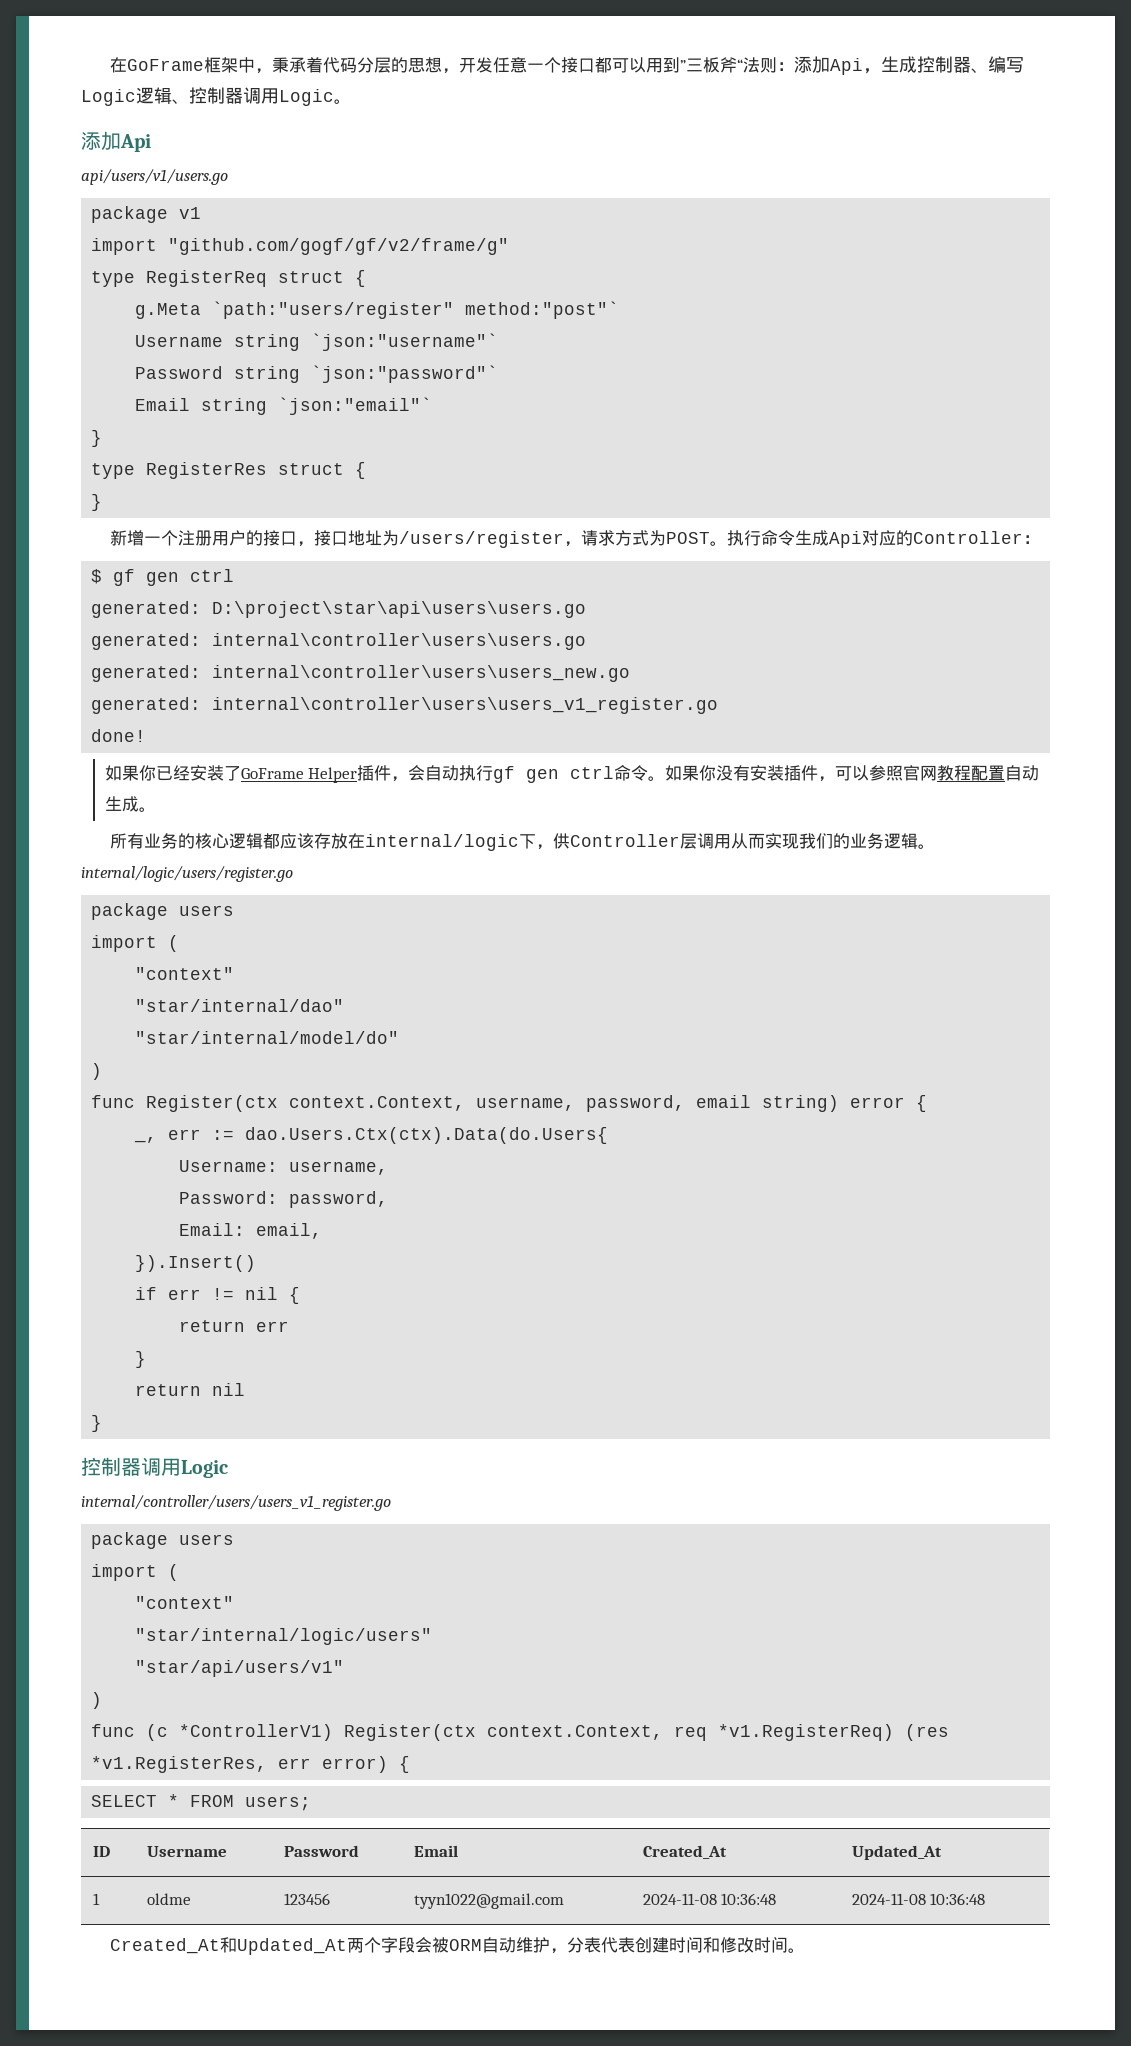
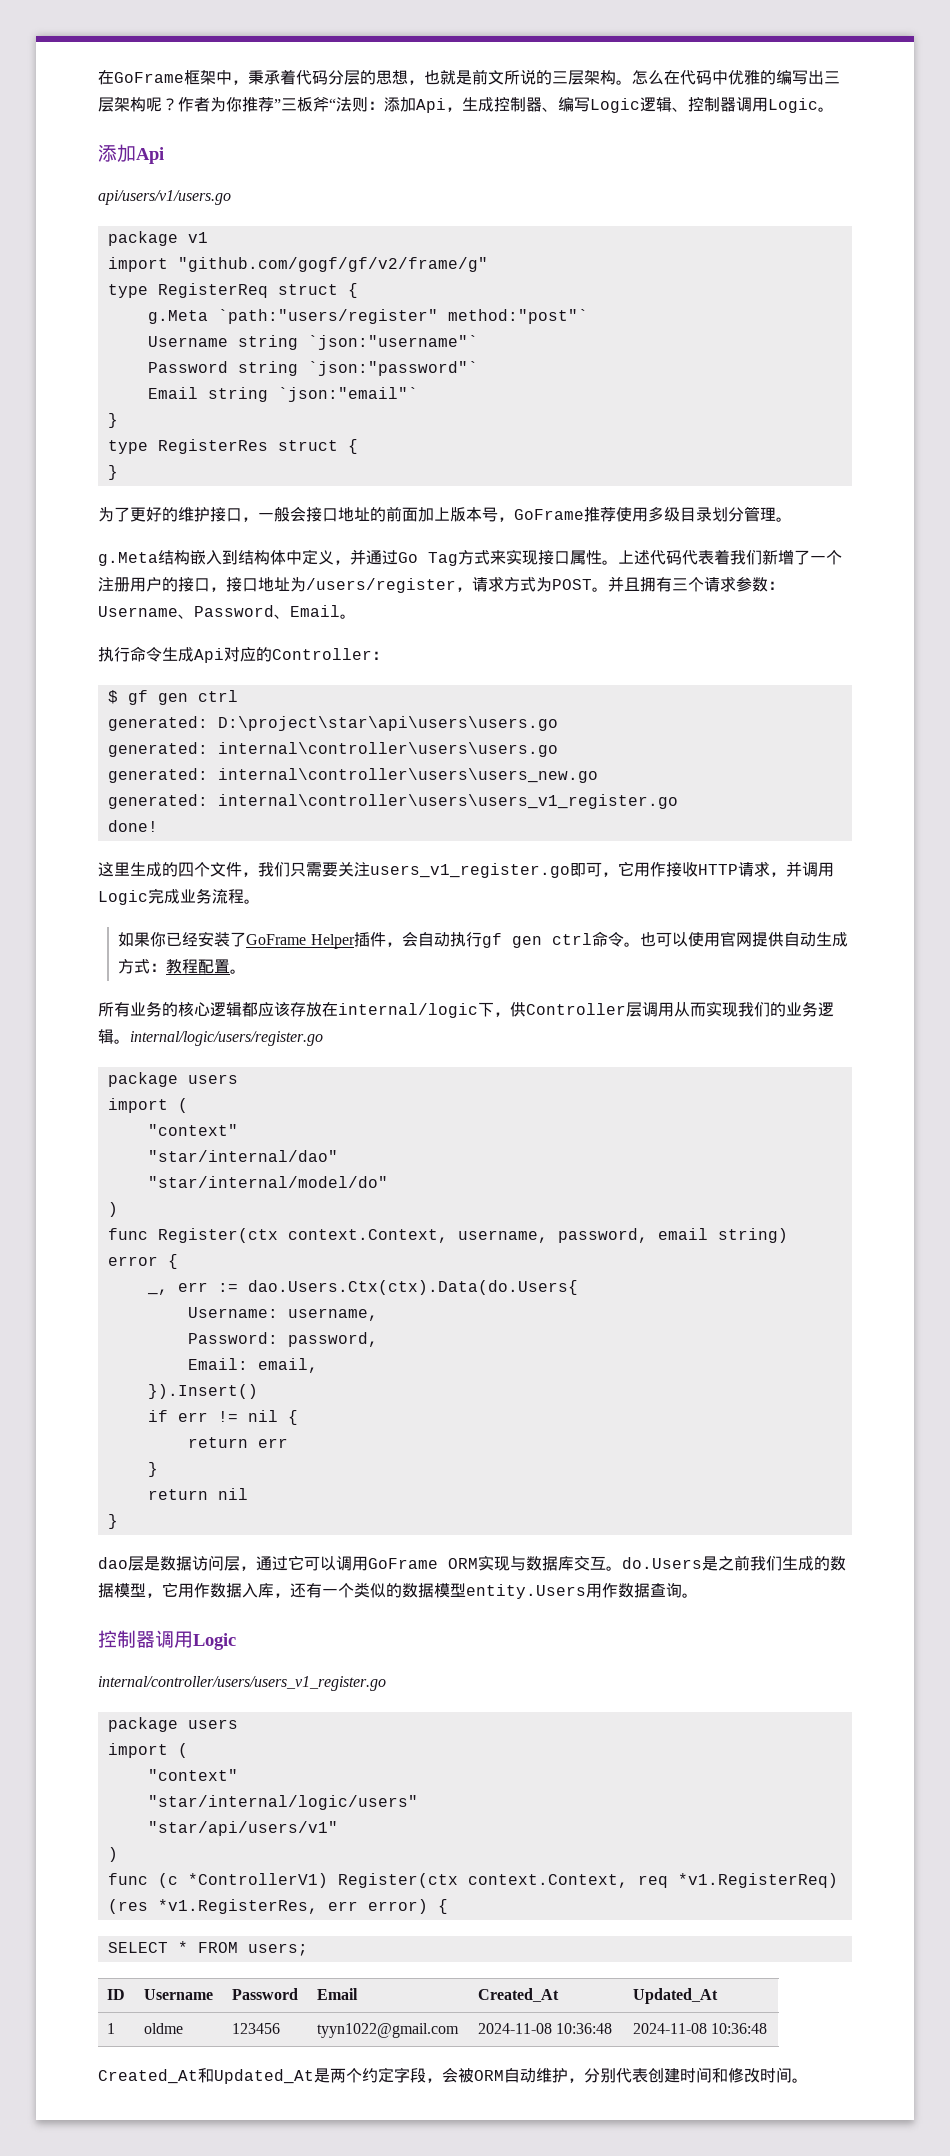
- 在GoFrame框架中，秉承着代码分层的思想，开发任意一个接口都可以用到”三板斧“法则：添加Api，生成控制器、编写Logic逻辑、控制器调用Logic。
+ 在GoFrame框架中，秉承着代码分层的思想，也就是前文所说的三层架构。怎么在代码中优雅的编写出三层架构呢？作者为你推荐”三板斧“法则：添加Api，生成控制器、编写Logic逻辑、控制器调用Logic。
- 新增一个注册用户的接口，接口地址为/users/register，请求方式为POST。执行命令生成Api对应的Controller：
+ 为了更好的维护接口，一般会接口地址的前面加上版本号，GoFrame推荐使用多级目录划分管理。
+ g.Meta结构嵌入到结构体中定义，并通过Go Tag方式来实现接口属性。上述代码代表着我们新增了一个注册用户的接口，接口地址为/users/register，请求方式为POST。并且拥有三个请求参数：Username、Password、Email。
+ 执行命令生成Api对应的Controller：
+ 这里生成的四个文件，我们只需要关注users_v1_register.go即可，它用作接收HTTP请求，并调用Logic完成业务流程。
- 如果你没有安装插件，可以参照官网教程配置自动生成。
+ 也可以使用官网提供自动生成方式：教程配置。
+ dao层是数据访问层，通过它可以调用GoFrame ORM实现与数据库交互。do.Users是之前我们生成的数据模型，它用作数据入库，还有一个类似的数据模型entity.Users用作数据查询。
- Created_At和Updated_At两个字段会被ORM自动维护，分表代表创建时间和修改时间。
+ Created_At和Updated_At是两个约定字段，会被ORM自动维护，分别代表创建时间和修改时间。

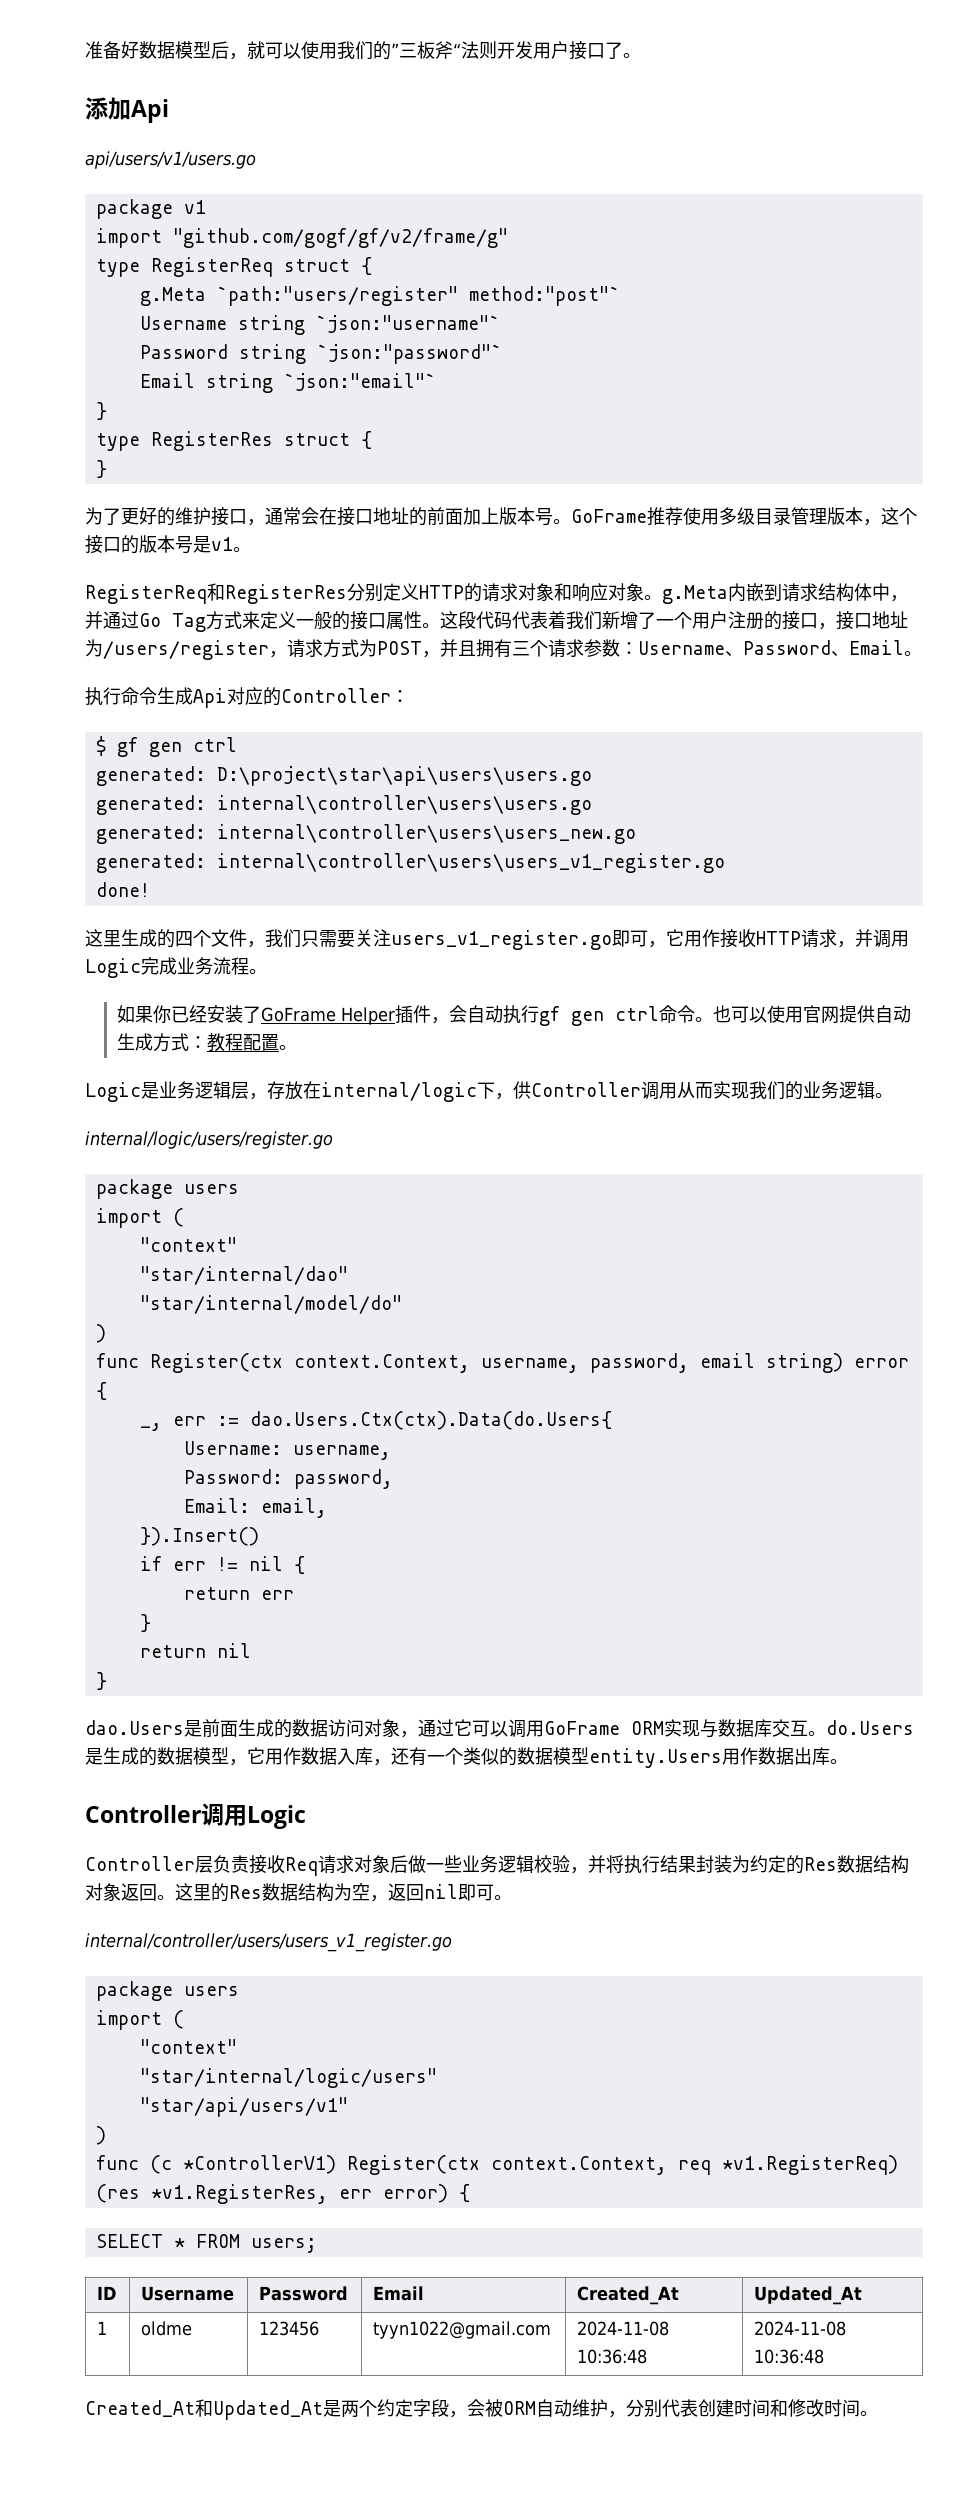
- 在GoFrame框架中，秉承着代码分层的思想，也就是前文所说的三层架构。怎么在代码中优雅的编写出三层架构呢？作者为你推荐”三板斧“法则：添加Api，生成控制器、编写Logic逻辑、控制器调用Logic。
+ 准备好数据模型后，就可以使用我们的”三板斧“法则开发用户接口了。
- 为了更好的维护接口，一般会接口地址的前面加上版本号，GoFrame推荐使用多级目录划分管理。
- g.Meta结构嵌入到结构体中定义，并通过Go Tag方式来实现接口属性。
+ 为了更好的维护接口，通常会在接口地址的前面加上版本号。GoFrame推荐使用多级目录管理版本，这个接口的版本号是v1。
+ RegisterReq和RegisterRes分别定义HTTP的请求对象和响应对象。g.Meta内嵌到请求结构体中，并通过Go Tag方式来定义一般的接口属性。
- 上述代码代表着我们新增了一个注册用户的接口，接口地址为/users/register，请求方式为POST。并且拥有三个请求参数：Username、Password、Email。
+ 这段代码代表着我们新增了一个用户注册的接口，接口地址为/users/register，请求方式为POST，并且拥有三个请求参数：Username、Password、Email。
- 所有业务的核心逻辑都应该存放在internal/logic下，供Controller层调用从而实现我们的业务逻辑。internal/logic/users/register.go
+ Logic是业务逻辑层，存放在internal/logic下，供Controller调用从而实现我们的业务逻辑。
+ internal/logic/users/register.go
- dao层是数据访问层，通过它可以调用GoFrame ORM实现与数据库交互。do.Users是之前我们生成的数据模型，它用作数据入库，还有一个类似的数据模型entity.Users用作数据查询。
- 控制器调用Logic
+ dao.Users是前面生成的数据访问对象，通过它可以调用GoFrame ORM实现与数据库交互。do.Users是生成的数据模型，它用作数据入库，还有一个类似的数据模型entity.Users用作数据出库。
+ Controller调用Logic
+ Controller层负责接收Req请求对象后做一些业务逻辑校验，并将执行结果封装为约定的Res数据结构对象返回。这里的Res数据结构为空，返回nil即可。

